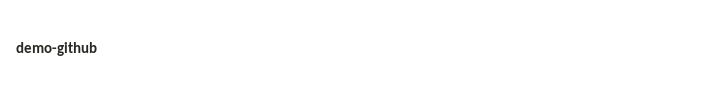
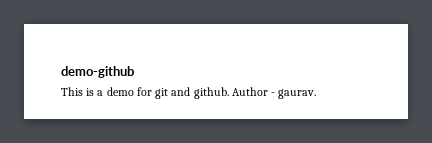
+ This is a demo for git and github. Author - gaurav.

